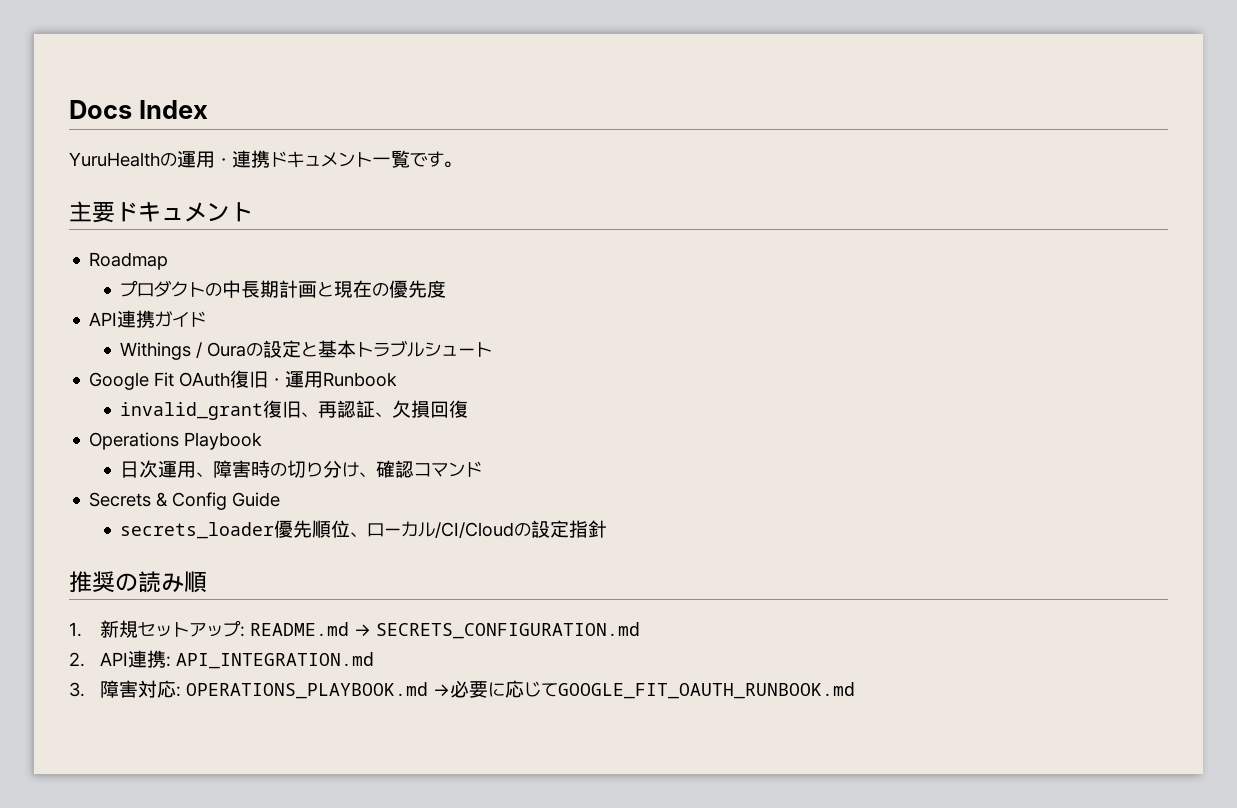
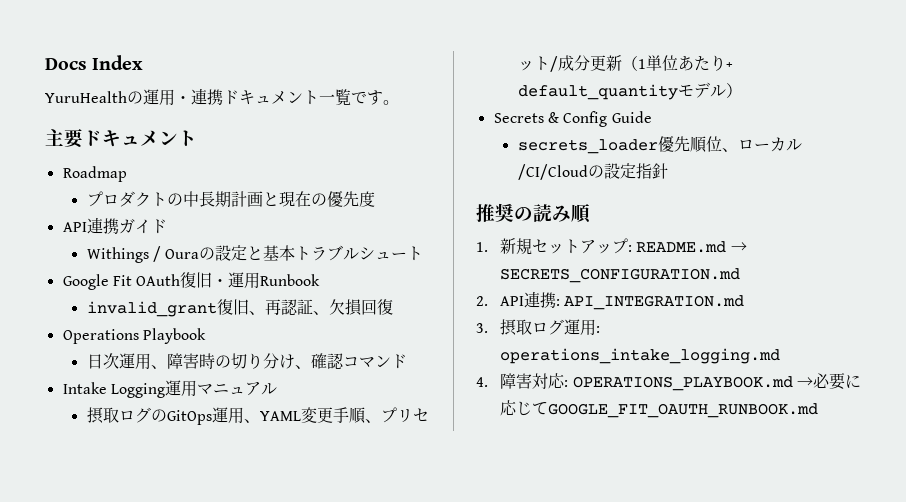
+ Intake Logging運用マニュアル
+ 摂取ログのGitOps運用、YAML変更手順、プリセット/成分更新（1単位あたり+ default_quantityモデル）
- 3.障害対応: OPERATIONS_PLAYBOOK.md →必要に応じてGOOGLE_FIT_OAUTH_RUNBOOK.md
+ 3.摂取ログ運用: operations_intake_logging.md
+ 4.障害対応: OPERATIONS_PLAYBOOK.md →必要に応じてGOOGLE_FIT_OAUTH_RUNBOOK.md

